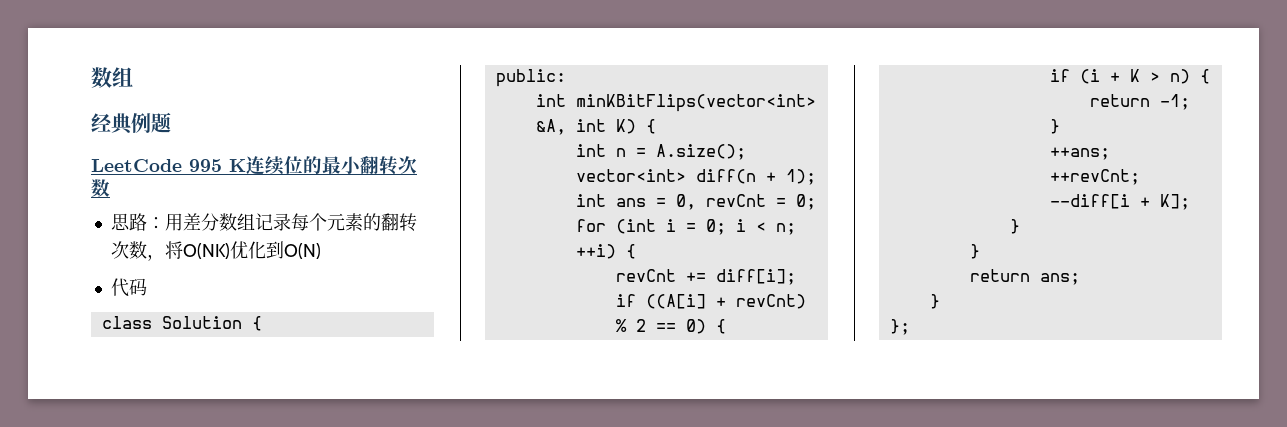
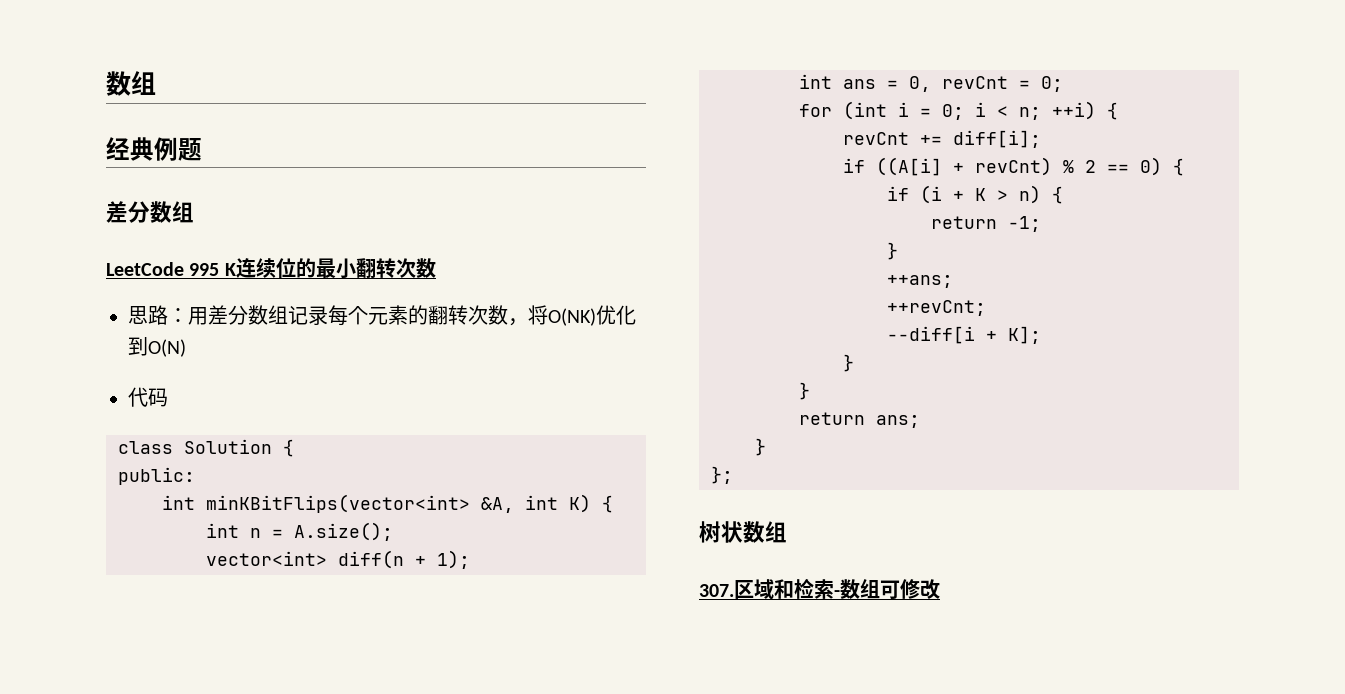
  经典例题
+ 差分数组
+ 树状数组
+ 307.区域和检索-数组可修改

